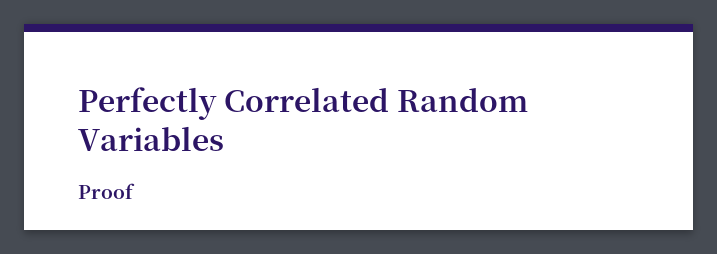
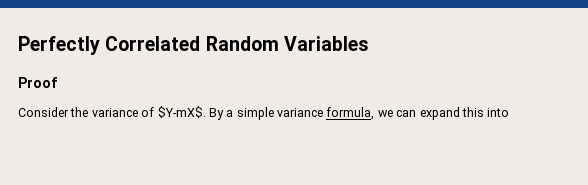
+ Consider the variance of $Y-mX$. By a simple variance formula, we can expand this into

